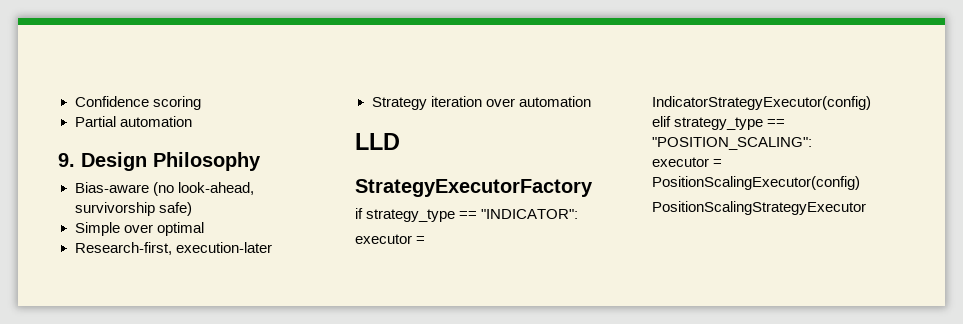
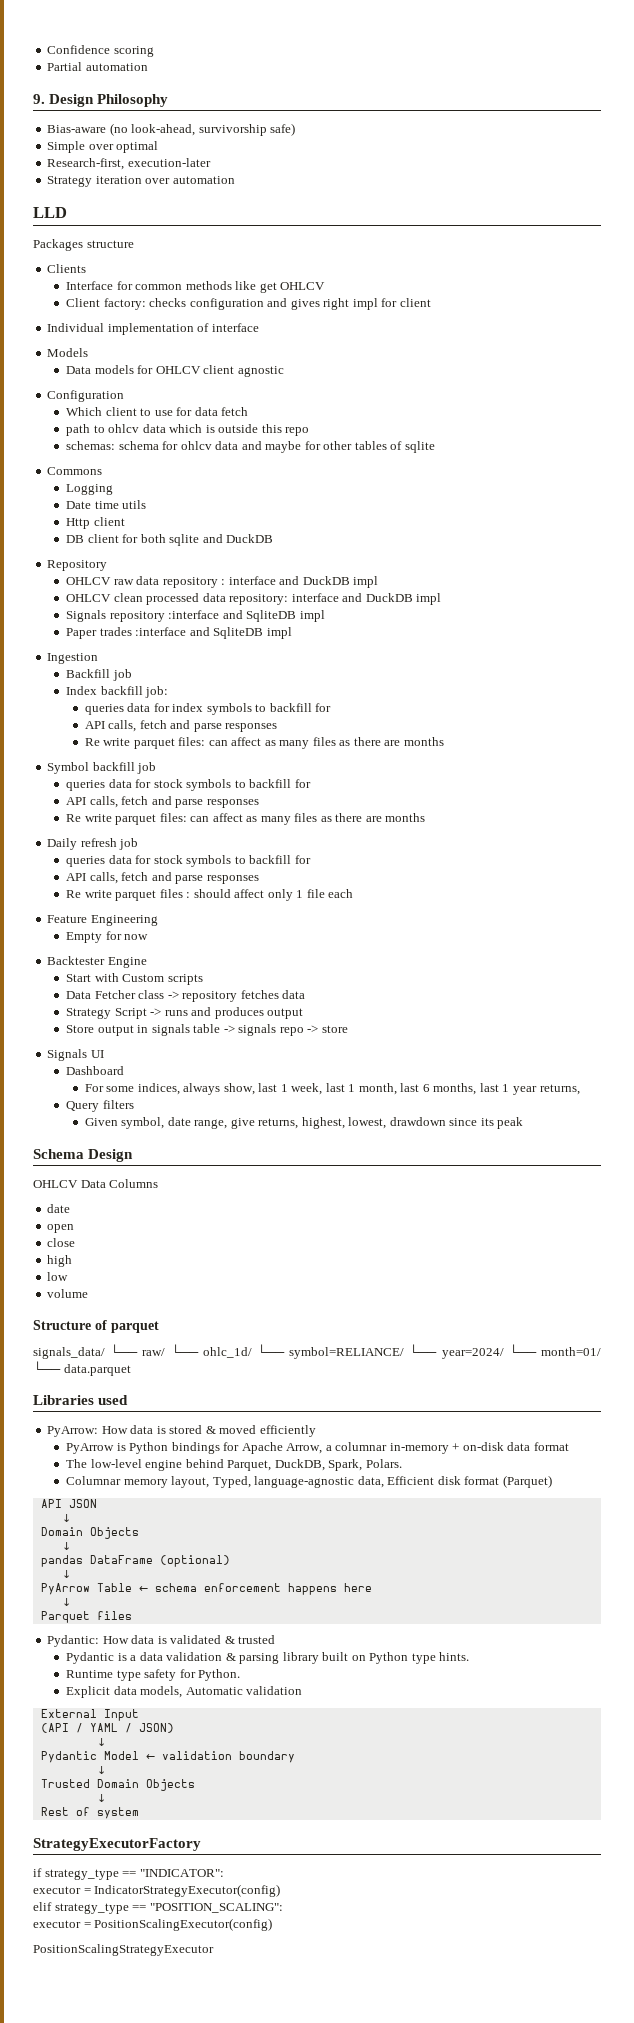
+ Packages structure
+ Clients
+ Interface for common methods like get OHLCV
+ Client factory: checks configuration and gives right impl for client
+ Individual implementation of interface
+ Models
+ Data models for OHLCV client agnostic
+ Configuration
+ Which client to use for data fetch
+ path to ohlcv data which is outside this repo
+ schemas: schema for ohlcv data and maybe for other tables of sqlite
+ Commons
+ Logging
+ Date time utils
+ Http client
+ DB client for both sqlite and DuckDB
+ Repository
+ OHLCV raw data repository : interface and DuckDB impl
+ OHLCV clean processed data repository: interface and DuckDB impl
+ Signals repository :interface and SqliteDB impl
+ Paper trades :interface and SqliteDB impl
+ Ingestion
+ Backfill job
+ Index backfill job:
+ queries data for index symbols to backfill for
+ API calls, fetch and parse responses
+ Re write parquet files: can affect as many files as there are months
+ Symbol backfill job
+ queries data for stock symbols to backfill for
+ API calls, fetch and parse responses
+ Re write parquet files: can affect as many files as there are months
+ Daily refresh job
+ queries data for stock symbols to backfill for
+ API calls, fetch and parse responses
+ Re write parquet files : should affect only 1 file each
+ Feature Engineering
+ Empty for now
+ Backtester Engine
+ Start with Custom scripts
+ Data Fetcher class -> repository fetches data
+ Strategy Script -> runs and produces output
+ Store output in signals table -> signals repo -> store
+ Signals UI
+ Dashboard
+ For some indices, always show, last 1 week, last 1 month, last 6 months, last 1 year returns,
+ Query filters
+ Given symbol, date range, give returns, highest, lowest, drawdown since its peak
+ Schema Design
+ OHLCV Data Columns
+ date
+ open
+ close
+ high
+ low
+ volume
+ Structure of parquet
+ signals_data/ └── raw/ └── ohlc_1d/ └── symbol=RELIANCE/ └── year=2024/ └── month=01/ └── data.parquet
+ Libraries used
+ PyArrow: How data is stored & moved efficiently
+ PyArrow is Python bindings for Apache Arrow, a columnar in-memory + on-disk data format
+ The low-level engine behind Parquet, DuckDB, Spark, Polars.
+ Columnar memory layout, Typed, language-agnostic data, Efficient disk format (Parquet)
+ API JSON
+ ↓
+ Domain Objects
+ ↓
+ pandas DataFrame (optional)
+ ↓
+ PyArrow Table ← schema enforcement happens here
+ ↓
+ Parquet files
+ Pydantic: How data is validated & trusted
+ Pydantic is a data validation & parsing library built on Python type hints.
+ Runtime type safety for Python.
+ Explicit data models, Automatic validation
+ External Input
+ (API / YAML / JSON)
+ ↓
+ Pydantic Model ← validation boundary
+ ↓
+ Trusted Domain Objects
+ ↓
+ Rest of system

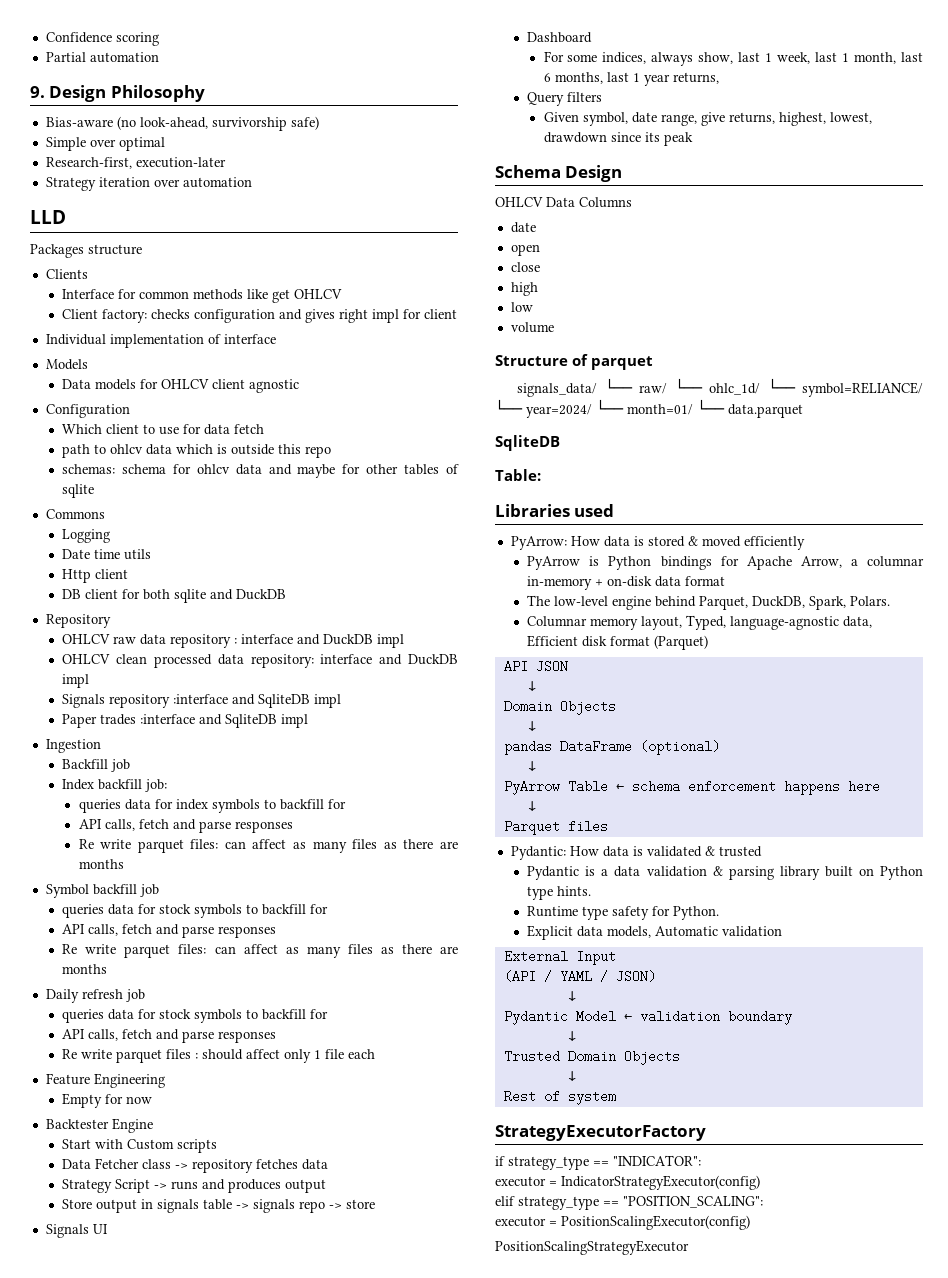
  signals_data/ └── raw/ └── ohlc_1d/ └── symbol=RELIANCE/ └── year=2024/ └── month=01/ └── data.parquet
+ SqliteDB
+ Table:

